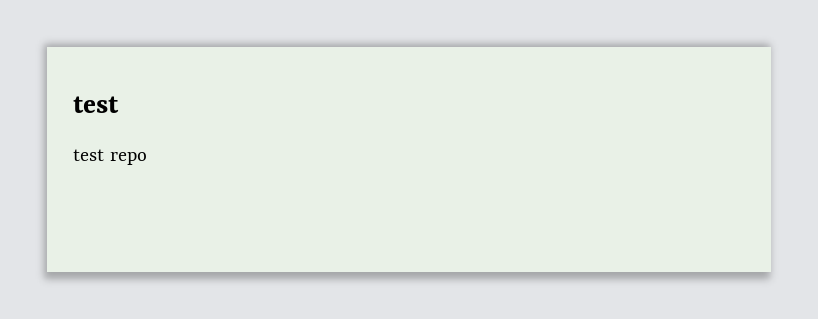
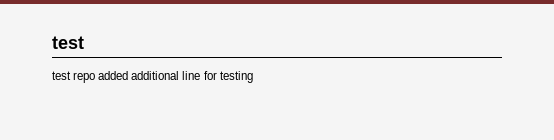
- test repo
+ test repo added additional line for testing

